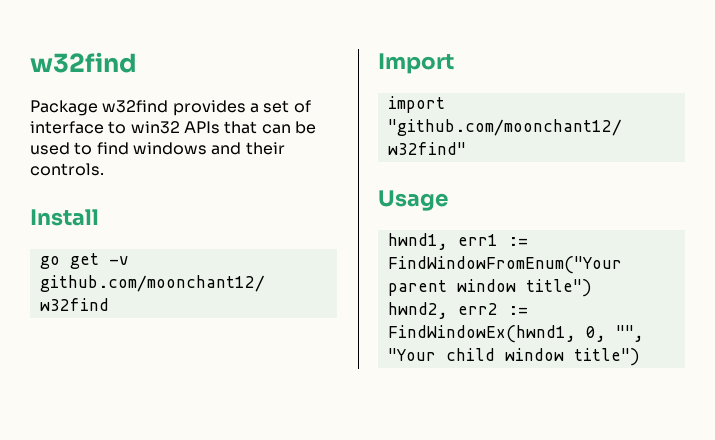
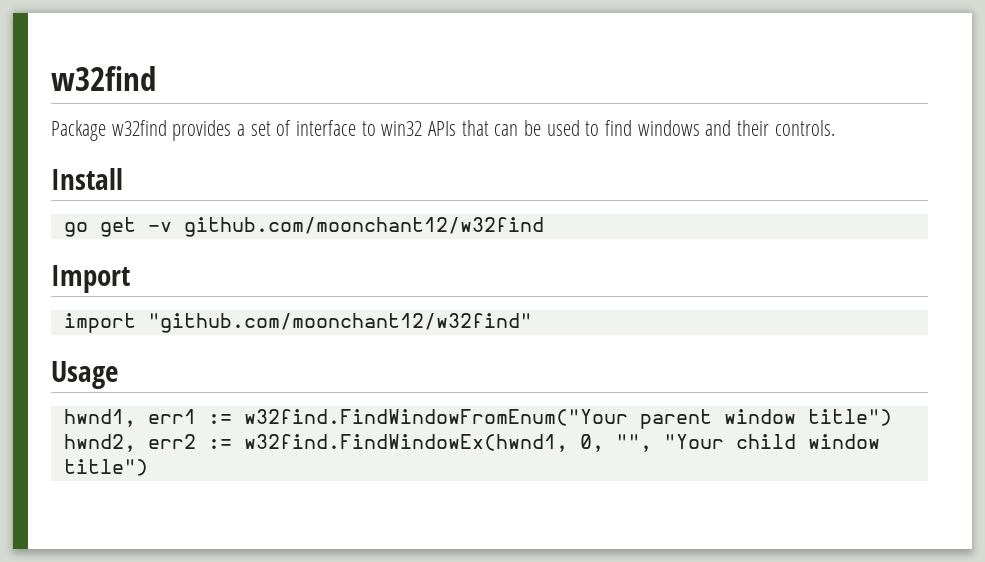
- hwnd1, err1 := FindWindowFromEnum("Your parent window title")
+ hwnd1, err1 := w32find.FindWindowFromEnum("Your parent window title")
- hwnd2, err2 := FindWindowEx(hwnd1, 0, "", "Your child window title")
+ hwnd2, err2 := w32find.FindWindowEx(hwnd1, 0, "", "Your child window title")

